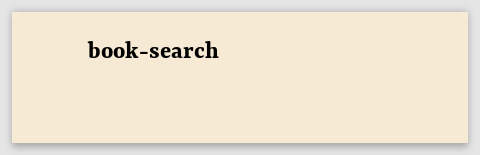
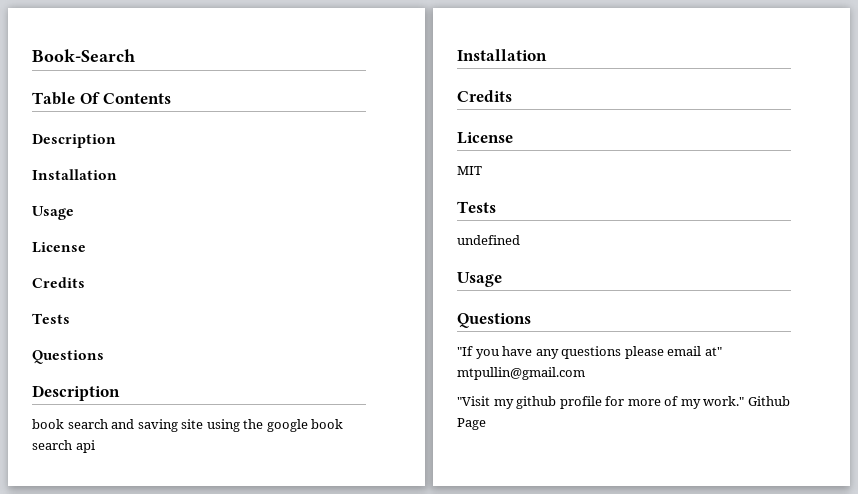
- book-search
+ Book-Search
+ Table Of Contents
+ Description
+ Installation
+ Usage
+ License
+ Credits
+ Tests
+ Questions
+ Description
+ book search and saving site using the google book search api
+ Installation
+ Credits
+ License
+ MIT
+ Tests
+ undefined
+ Usage
+ Questions
+ "If you have any questions please email at" mtpullin@gmail.com
+ "Visit my github profile for more of my work." Github Page

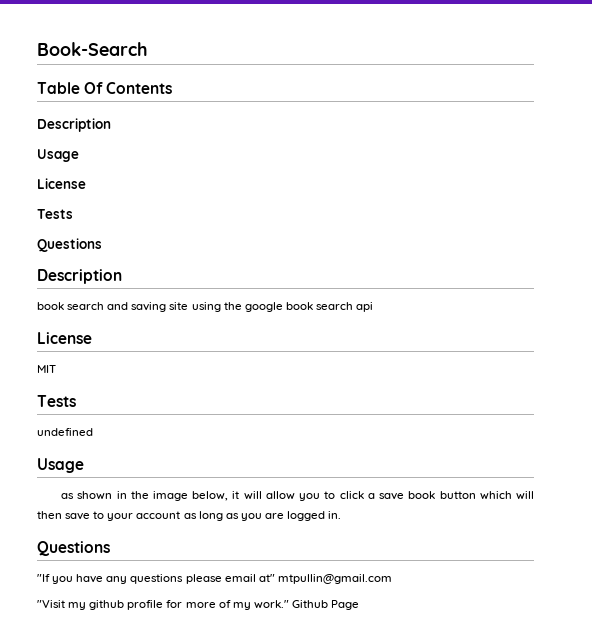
  Table Of Contents
  Description
- Installation
  Usage
  License
- Credits
  book search and saving site using the google book search api
- Installation
- Credits
+ as shown in the image below, it will allow you to click a save book button which will then save to your account as long as you are logged in.

